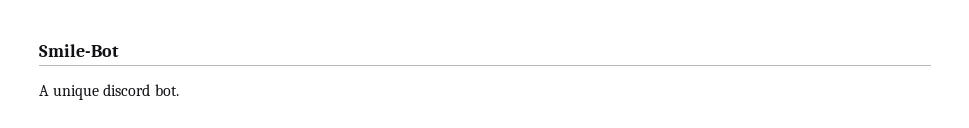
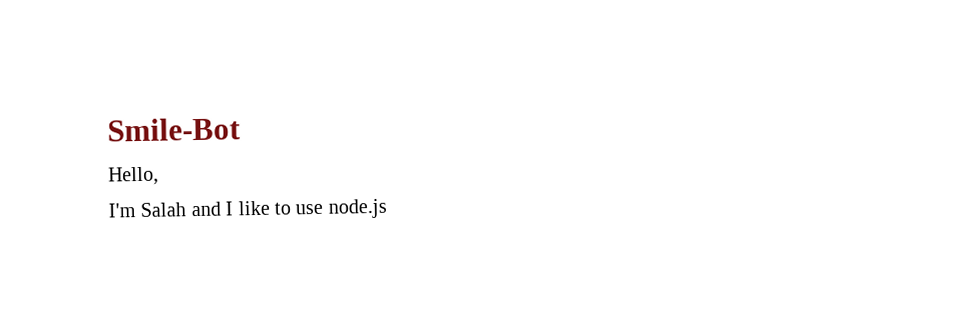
- A unique discord bot.
+ Hello,
+ I'm Salah and I like to use node.js

